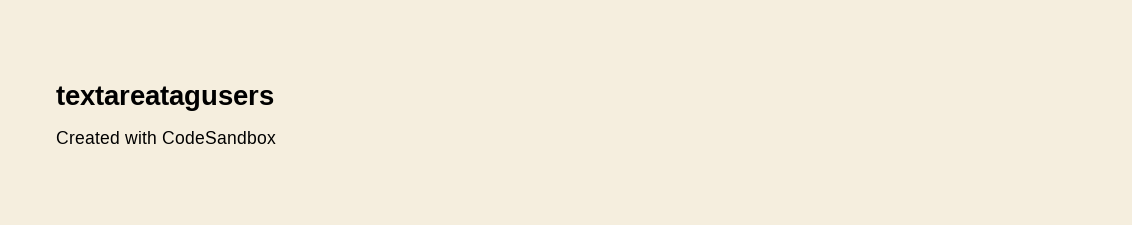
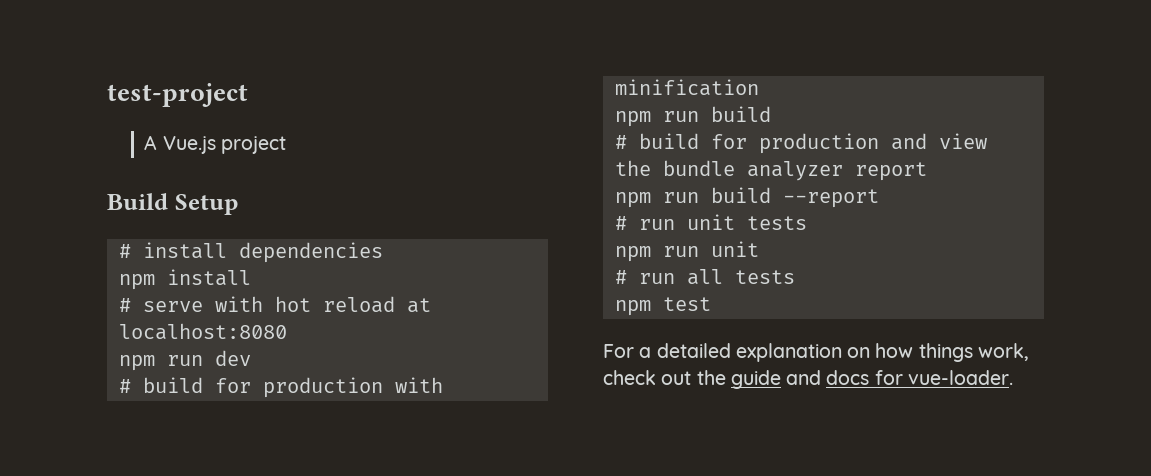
- textareatagusers
- Created with CodeSandbox
+ test-project
+ A Vue.js project
+ Build Setup
+ # install dependencies
+ npm install
+ # serve with hot reload at localhost:8080
+ npm run dev
+ # build for production with minification
+ npm run build
+ # build for production and view the bundle analyzer report
+ npm run build --report
+ # run unit tests
+ npm run unit
+ # run all tests
+ npm test
+ For a detailed explanation on how things work, check out the guide and docs for vue-loader.

